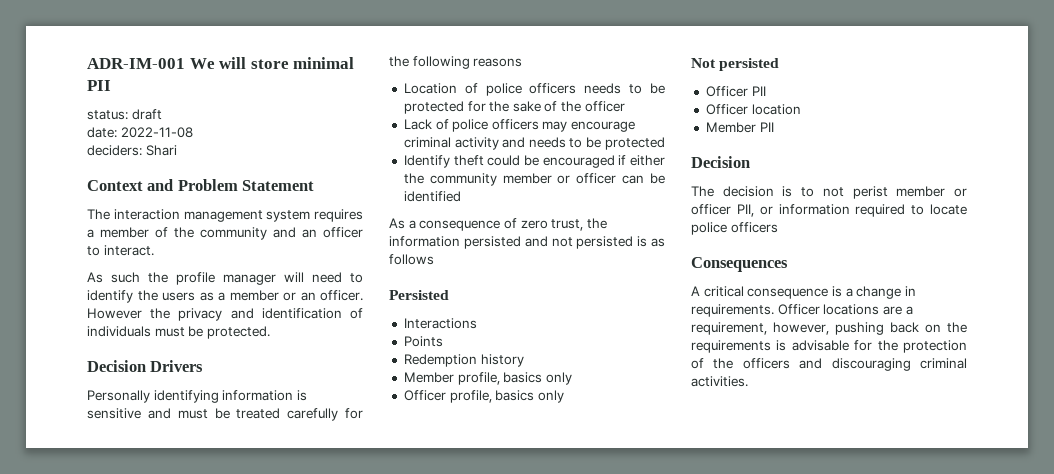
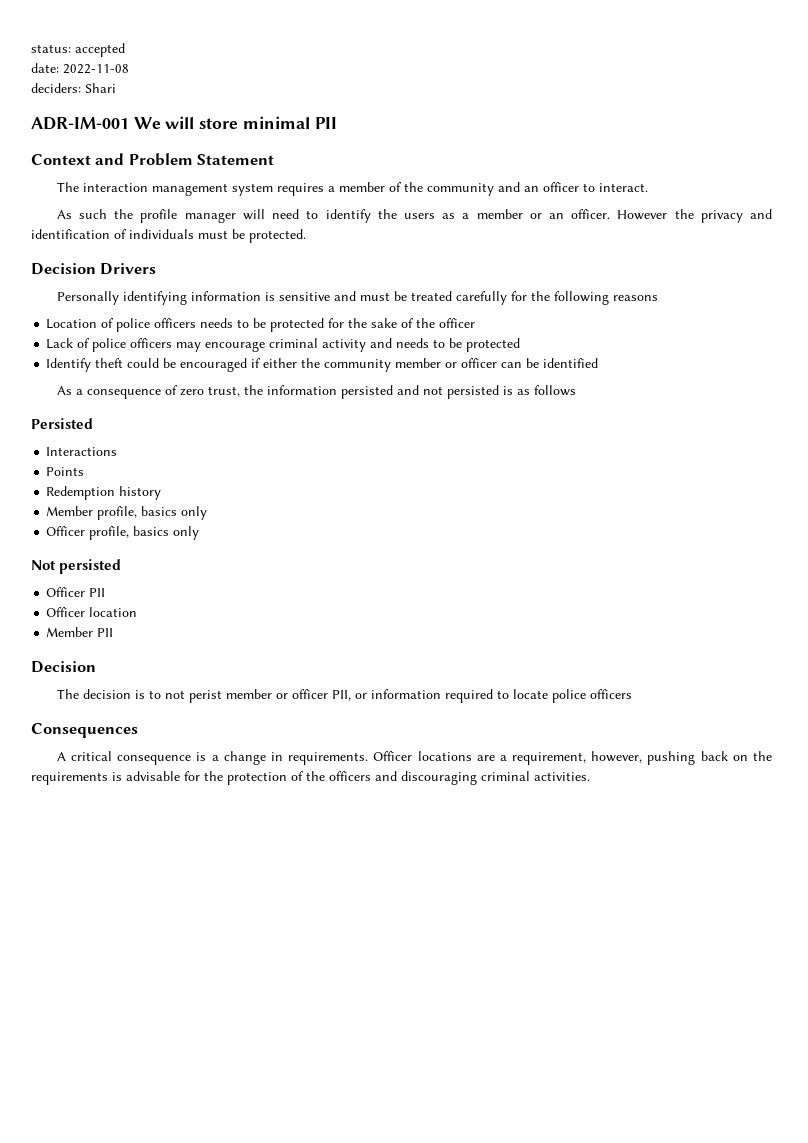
+ status: accepted
+ date: 2022-11-08
+ deciders: Shari
- status: draft
- date: 2022-11-08
- deciders: Shari

